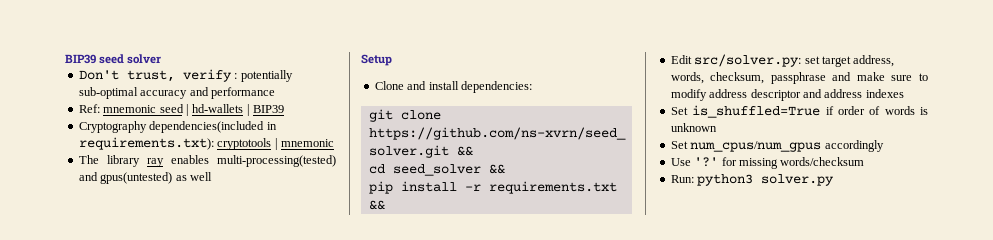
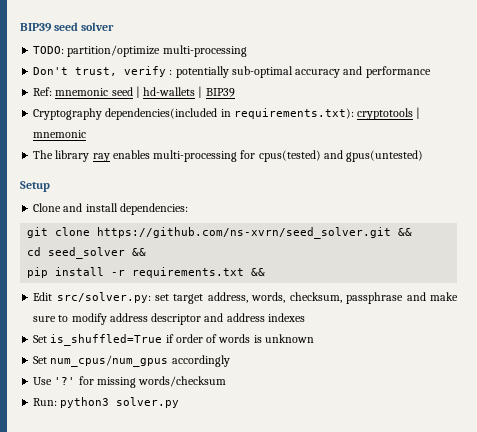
+ TODO: partition/optimize multi-processing
- The library ray enables multi-processing(tested) and gpus(untested) as well
+ The library ray enables multi-processing for cpus(tested) and gpus(untested)

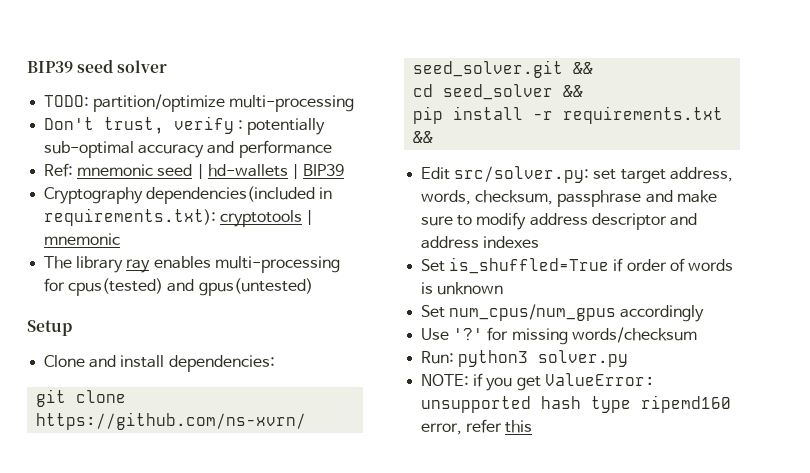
+ NOTE: if you get ValueError: unsupported hash type ripemd160 error, refer this

